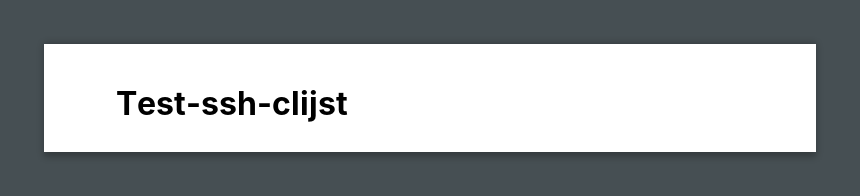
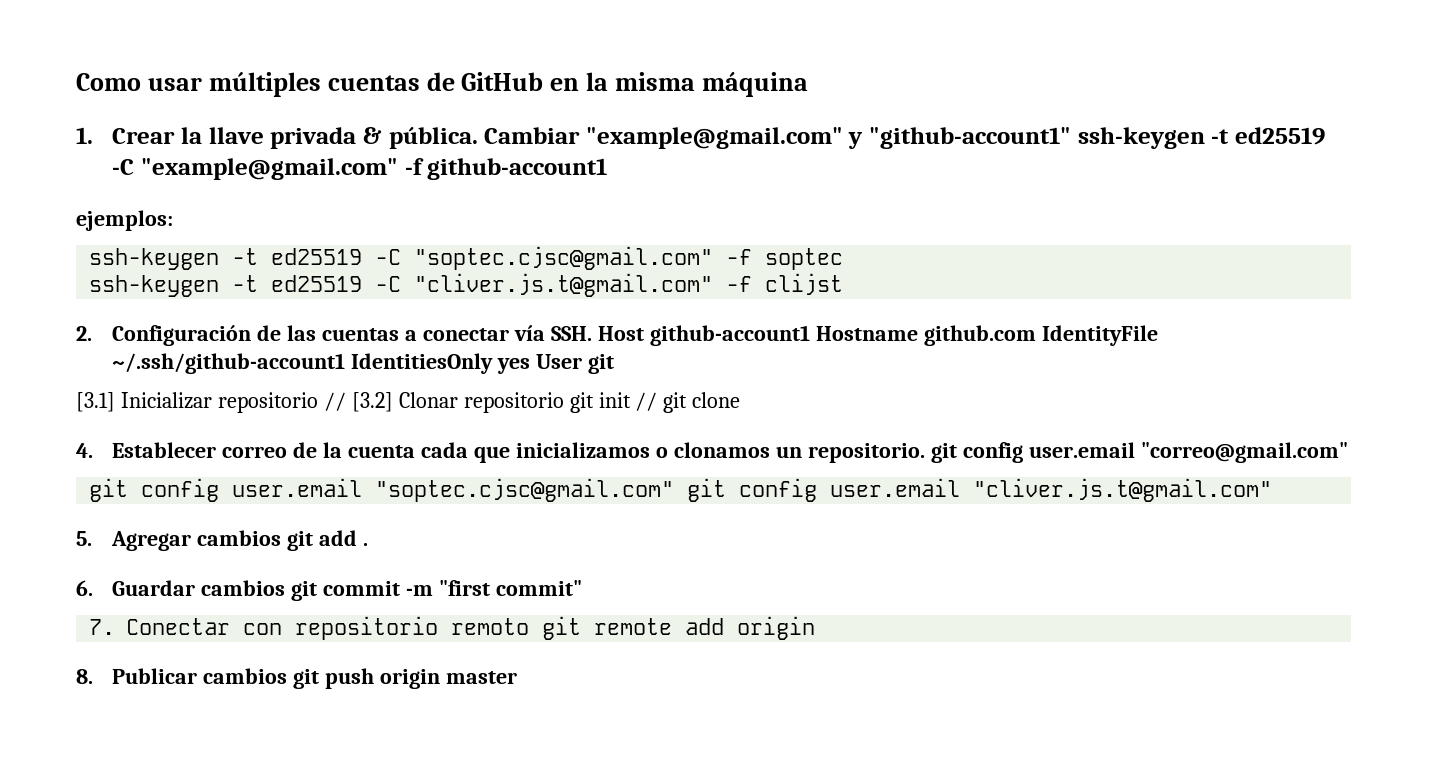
- Test-ssh-clijst
+ Como usar múltiples cuentas de GitHub en la misma máquina
+ 1. Crear la llave privada & pública. Cambiar "example@gmail.com" y "github-account1" ssh-keygen -t ed25519 -C "example@gmail.com" -f github-account1
+ ejemplos:
+ ssh-keygen -t ed25519 -C "soptec.cjsc@gmail.com" -f soptec
+ ssh-keygen -t ed25519 -C "cliver.js.t@gmail.com" -f clijst
+ 2. Configuración de las cuentas a conectar vía SSH. Host github-account1 Hostname github.com IdentityFile ~/.ssh/github-account1 IdentitiesOnly yes User git
+ [3.1] Inicializar repositorio // [3.2] Clonar repositorio git init // git clone
+ 4. Establecer correo de la cuenta cada que inicializamos o clonamos un repositorio. git config user.email "correo@gmail.com"
+ git config user.email "soptec.cjsc@gmail.com" git config user.email "cliver.js.t@gmail.com"
+ 5. Agregar cambios git add .
+ 6. Guardar cambios git commit -m "first commit"
+ 7. Conectar con repositorio remoto git remote add origin
+ 8. Publicar cambios git push origin master

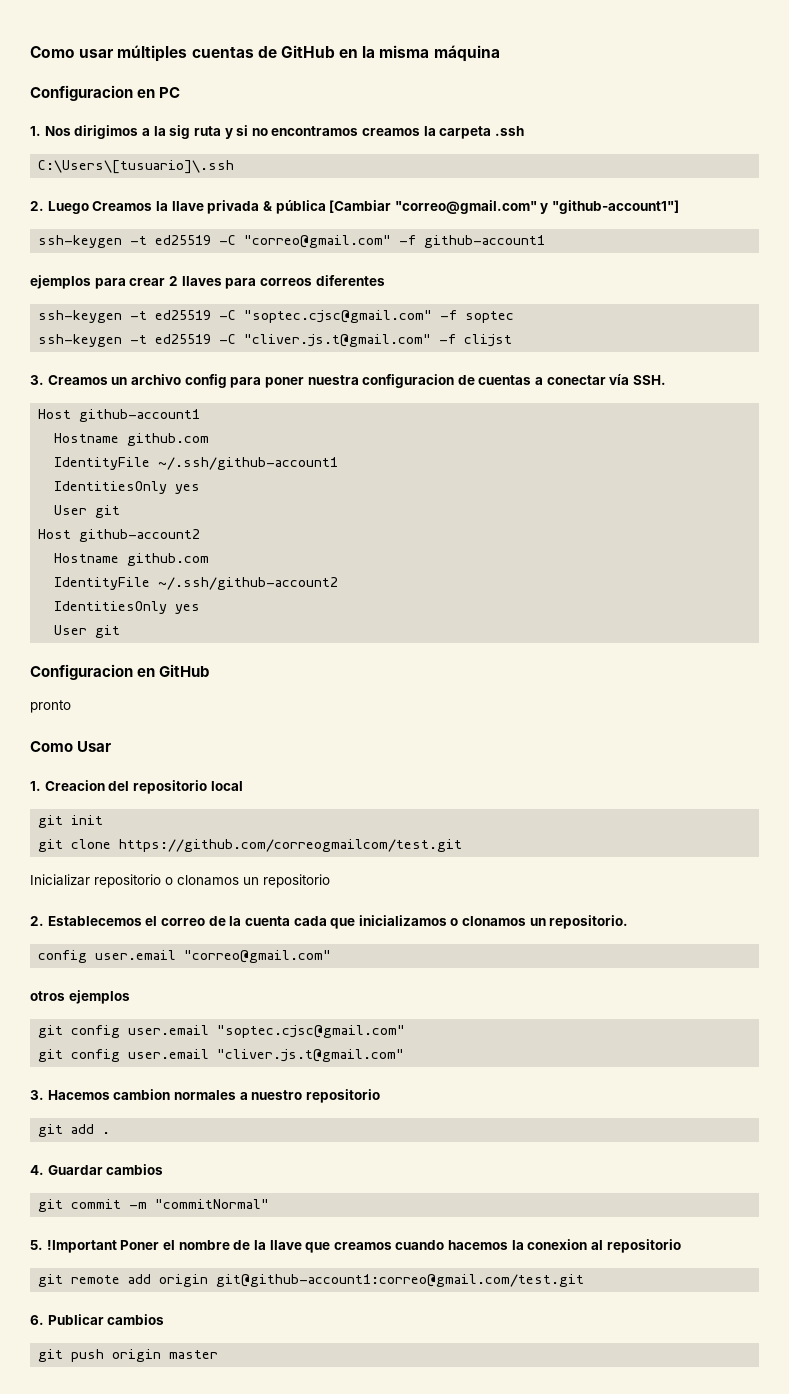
- 1. Crear la llave privada & pública. Cambiar "example@gmail.com" y "github-account1" ssh-keygen -t ed25519 -C "example@gmail.com" -f github-account1
+ Configuracion en PC
+ 1. Nos dirigimos a la sig ruta y si no encontramos creamos la carpeta .ssh
+ C:\Users\[tusuario]\.ssh
+ 2. Luego Creamos la llave privada & pública [Cambiar "correo@gmail.com" y "github-account1"]
+ ssh-keygen -t ed25519 -C "correo@gmail.com" -f github-account1
- ejemplos:
+ ejemplos para crear 2 llaves para correos diferentes
- 2. Configuración de las cuentas a conectar vía SSH. Host github-account1 Hostname github.com IdentityFile ~/.ssh/github-account1 IdentitiesOnly yes User git
- [3.1] Inicializar repositorio // [3.2] Clonar repositorio git init // git clone
- 4. Establecer correo de la cuenta cada que inicializamos o clonamos un repositorio. git config user.email "correo@gmail.com"
+ 3. Creamos un archivo config para poner nuestra configuracion de cuentas a conectar vía SSH.
+ Host github-account1
+ Hostname github.com
+ IdentityFile ~/.ssh/github-account1
+ IdentitiesOnly yes
+ User git
+ Host github-account2
+ Hostname github.com
+ IdentityFile ~/.ssh/github-account2
+ IdentitiesOnly yes
+ User git
+ Configuracion en GitHub
+ pronto
+ Como Usar
+ 1. Creacion del repositorio local
+ git init
+ git clone https://github.com/correogmailcom/test.git
+ Inicializar repositorio o clonamos un repositorio
+ 2. Establecemos el correo de la cuenta cada que inicializamos o clonamos un repositorio.
+ config user.email "correo@gmail.com"
+ otros ejemplos
- git config user.email "soptec.cjsc@gmail.com" git config user.email "cliver.js.t@gmail.com"
+ git config user.email "soptec.cjsc@gmail.com"
+ git config user.email "cliver.js.t@gmail.com"
- 5. Agregar cambios git add .
+ 3. Hacemos cambion normales a nuestro repositorio
+ git add .
- 6. Guardar cambios git commit -m "first commit"
- 7. Conectar con repositorio remoto git remote add origin
- 8. Publicar cambios git push origin master
+ 4. Guardar cambios
+ git commit -m "commitNormal"
+ 5. !Important Poner el nombre de la llave que creamos cuando hacemos la conexion al repositorio
+ git remote add origin git@github-account1:correo@gmail.com/test.git
+ 6. Publicar cambios
+ git push origin master

